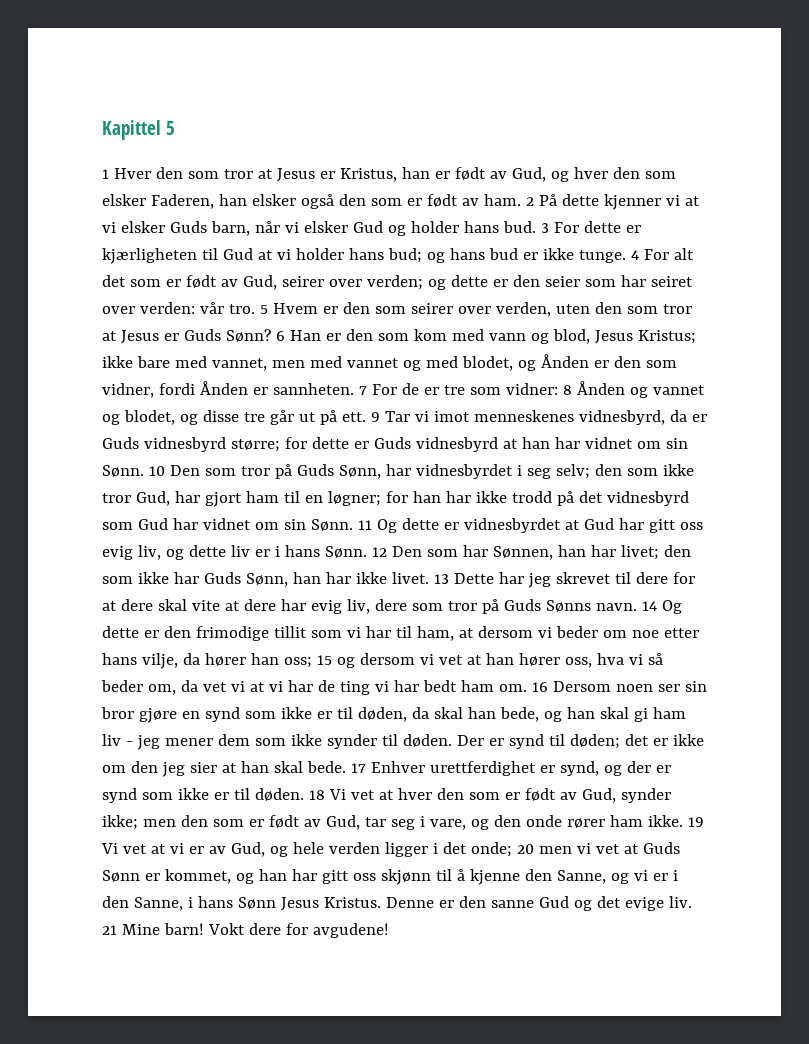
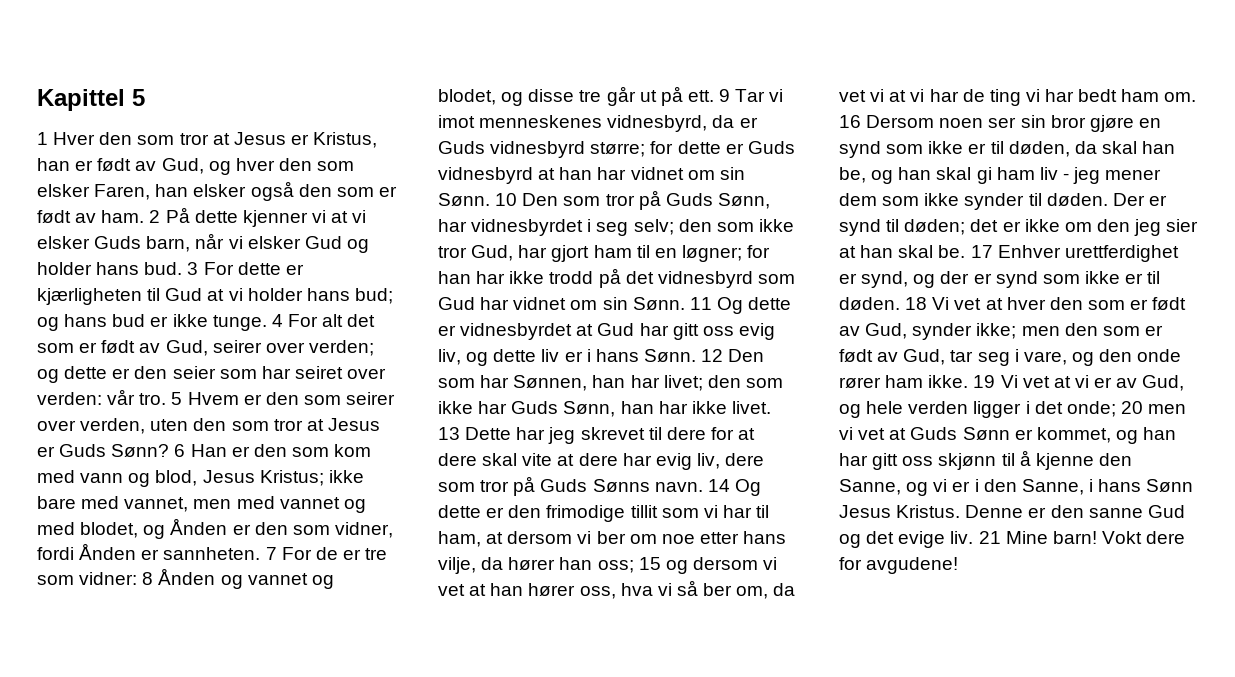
- 1 Hver den som tror at Jesus er Kristus, han er født av Gud, og hver den som elsker Faderen, han elsker også den som er født av ham.
+ 1 Hver den som tror at Jesus er Kristus, han er født av Gud, og hver den som elsker Faren, han elsker også den som er født av ham.
- 14 Og dette er den frimodige tillit som vi har til ham, at dersom vi beder om noe etter hans vilje, da hører han oss; 15 og dersom vi vet at han hører oss, hva vi så beder om, da vet vi at vi har de ting vi har bedt ham om.
+ 14 Og dette er den frimodige tillit som vi har til ham, at dersom vi ber om noe etter hans vilje, da hører han oss; 15 og dersom vi vet at han hører oss, hva vi så ber om, da vet vi at vi har de ting vi har bedt ham om.
- 16 Dersom noen ser sin bror gjøre en synd som ikke er til døden, da skal han bede, og han skal gi ham liv - jeg mener dem som ikke synder til døden.
+ 16 Dersom noen ser sin bror gjøre en synd som ikke er til døden, da skal han be, og han skal gi ham liv - jeg mener dem som ikke synder til døden.
- Der er synd til døden; det er ikke om den jeg sier at han skal bede.
+ Der er synd til døden; det er ikke om den jeg sier at han skal be.

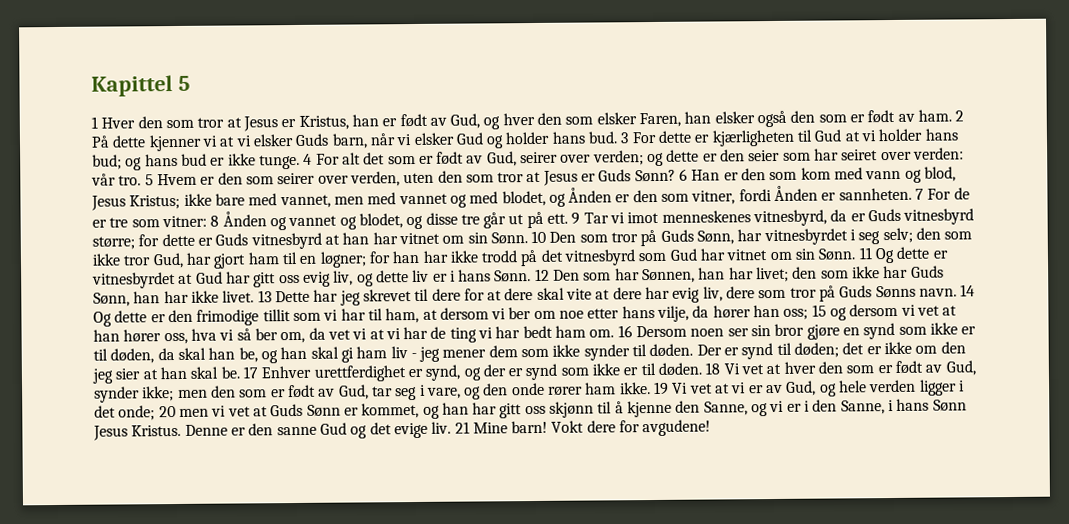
- 6 Han er den som kom med vann og blod, Jesus Kristus; ikke bare med vannet, men med vannet og med blodet, og Ånden er den som vidner, fordi Ånden er sannheten.
+ 6 Han er den som kom med vann og blod, Jesus Kristus; ikke bare med vannet, men med vannet og med blodet, og Ånden er den som vitner, fordi Ånden er sannheten.
- 7 For de er tre som vidner: 8 Ånden og vannet og blodet, og disse tre går ut på ett.
+ 7 For de er tre som vitner: 8 Ånden og vannet og blodet, og disse tre går ut på ett.
- 9 Tar vi imot menneskenes vidnesbyrd, da er Guds vidnesbyrd større; for dette er Guds vidnesbyrd at han har vidnet om sin Sønn.
+ 9 Tar vi imot menneskenes vitnesbyrd, da er Guds vitnesbyrd større; for dette er Guds vitnesbyrd at han har vitnet om sin Sønn.
- 10 Den som tror på Guds Sønn, har vidnesbyrdet i seg selv; den som ikke tror Gud, har gjort ham til en løgner; for han har ikke trodd på det vidnesbyrd som Gud har vidnet om sin Sønn.
+ 10 Den som tror på Guds Sønn, har vitnesbyrdet i seg selv; den som ikke tror Gud, har gjort ham til en løgner; for han har ikke trodd på det vitnesbyrd som Gud har vitnet om sin Sønn.
- 11 Og dette er vidnesbyrdet at Gud har gitt oss evig liv, og dette liv er i hans Sønn.
+ 11 Og dette er vitnesbyrdet at Gud har gitt oss evig liv, og dette liv er i hans Sønn.

